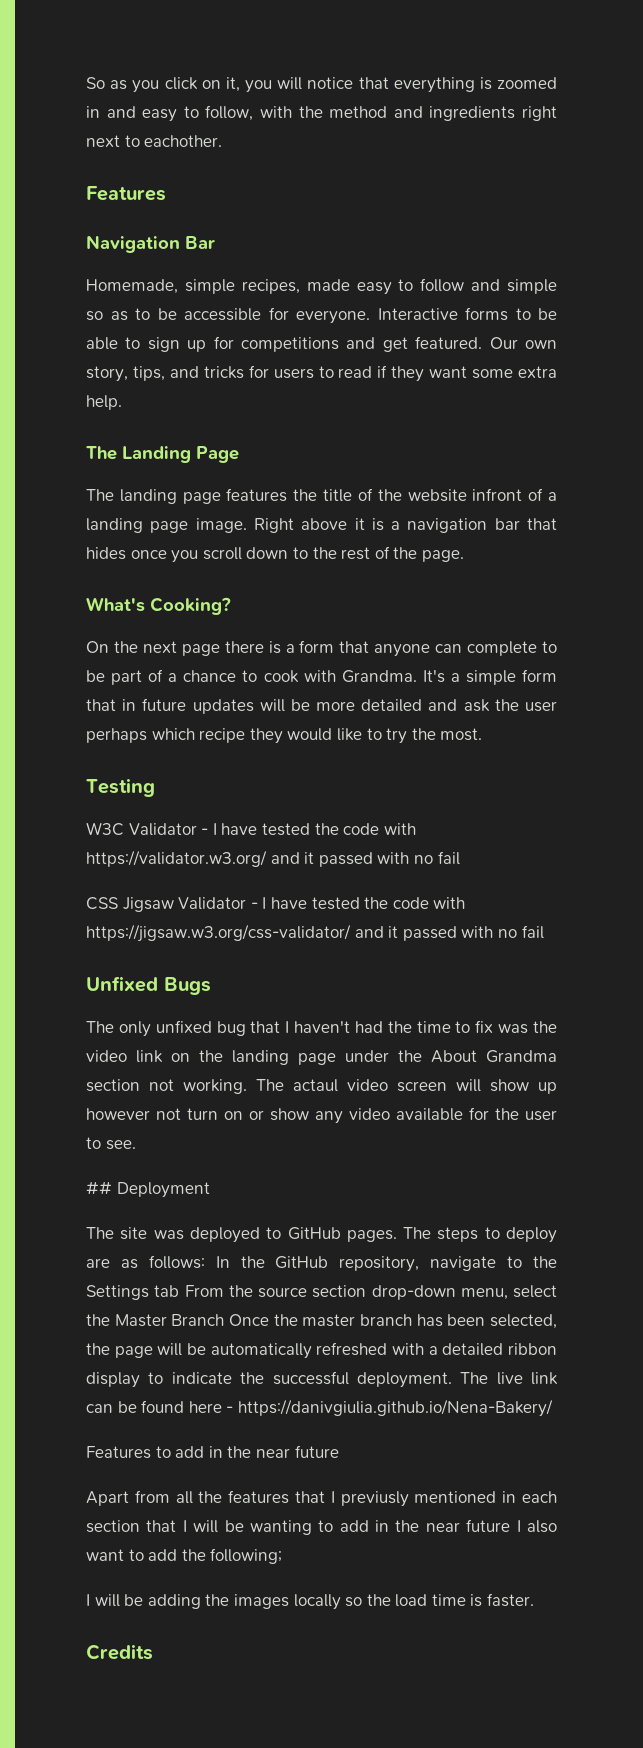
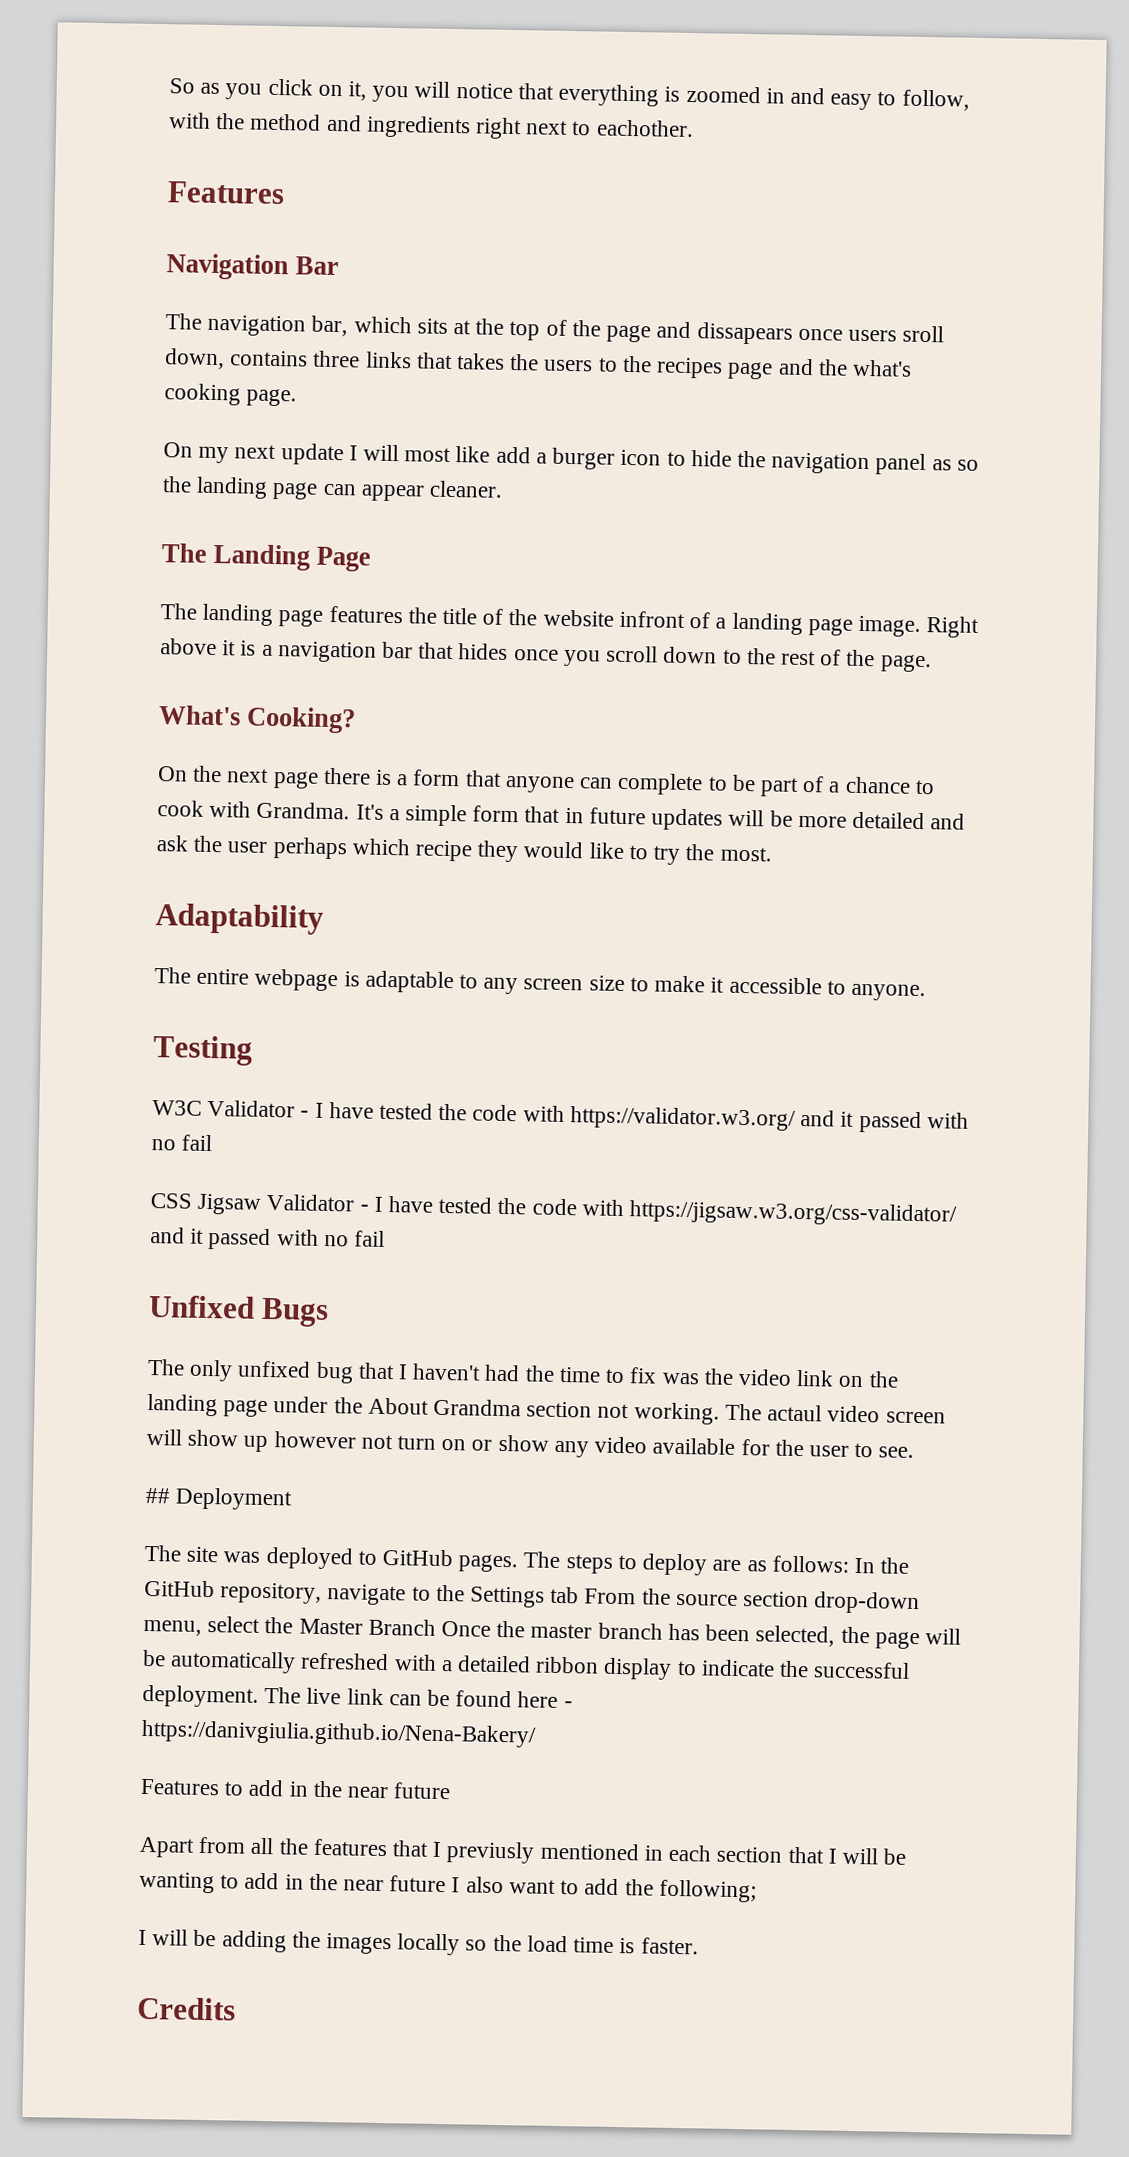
- Homemade, simple recipes, made easy to follow and simple so as to be accessible for everyone. Interactive forms to be able to sign up for competitions and get featured. Our own story, tips, and tricks for users to read if they want some extra help.
+ The navigation bar, which sits at the top of the page and dissapears once users sroll down, contains three links that takes the users to the recipes page and the what's cooking page.
+ On my next update I will most like add a burger icon to hide the navigation panel as so the landing page can appear cleaner.
+ Adaptability
+ The entire webpage is adaptable to any screen size to make it accessible to anyone.

